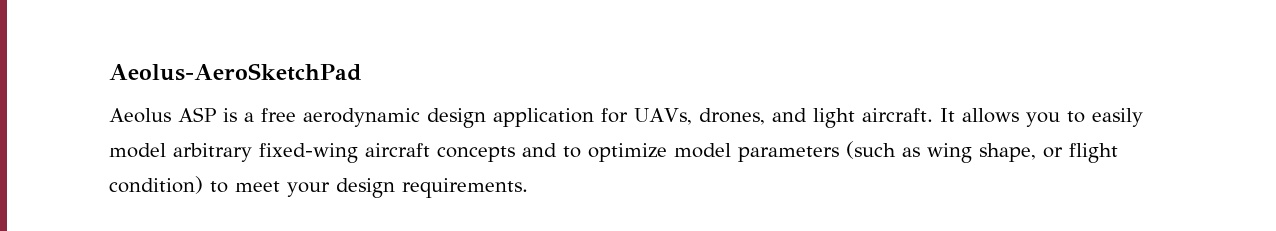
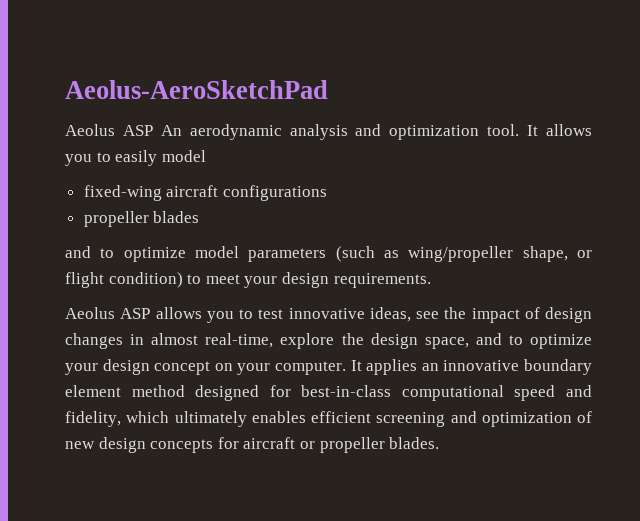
- Aeolus ASP is a free aerodynamic design application for UAVs, drones, and light aircraft.
+ Aeolus ASP An aerodynamic analysis and optimization tool.
- It allows you to easily model arbitrary fixed-wing aircraft concepts and to optimize model parameters (such as wing shape, or flight condition) to meet your design requirements.
+ It allows you to easily model
+ fixed-wing aircraft configurations
+ propeller blades
+ and to optimize model parameters (such as wing/propeller shape, or flight condition) to meet your design requirements.
+ Aeolus ASP allows you to test innovative ideas, see the impact of design changes in almost real-time, explore the design space, and to optimize your design concept on your computer. It applies an innovative boundary element method designed for best-in-class computational speed and fidelity, which ultimately enables efficient screening and optimization of new design concepts for aircraft or propeller blades.

